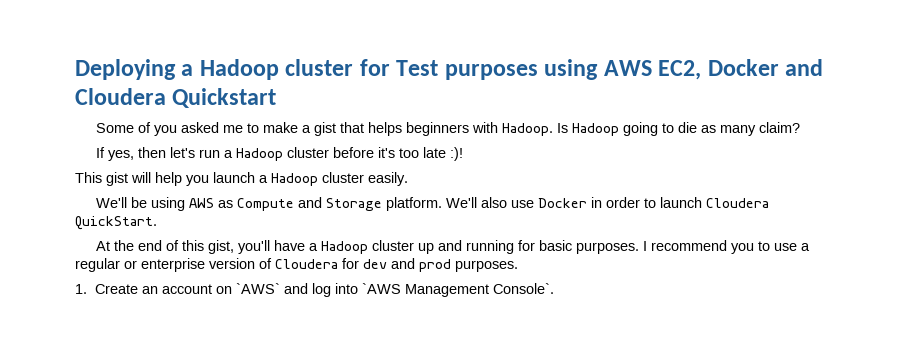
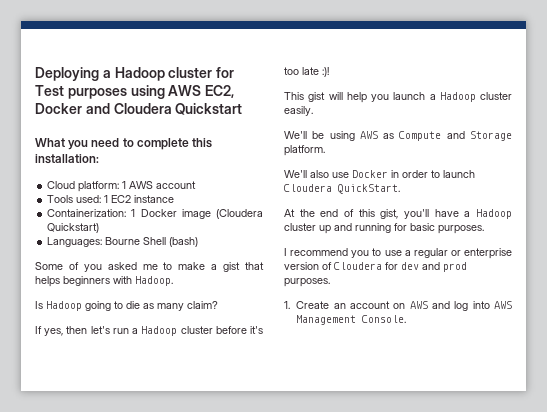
+ What you need to complete this installation:
+ Cloud platform: 1 AWS account
+ Tools used: 1 EC2 instance
+ Containerization: 1 Docker image (Cloudera Quickstart)
+ Languages: Bourne Shell (bash)
- Some of you asked me to make a gist that helps beginners with Hadoop. Is Hadoop going to die as many claim?
+ Some of you asked me to make a gist that helps beginners with Hadoop.
+ Is Hadoop going to die as many claim?
- We'll be using AWS as Compute and Storage platform. We'll also use Docker in order to launch Cloudera QuickStart.
+ We'll be using AWS as Compute and Storage platform.
+ We'll also use Docker in order to launch Cloudera QuickStart.
- At the end of this gist, you'll have a Hadoop cluster up and running for basic purposes. I recommend you to use a regular or enterprise version of Cloudera for dev and prod purposes.
+ At the end of this gist, you'll have a Hadoop cluster up and running for basic purposes.
+ I recommend you to use a regular or enterprise version of Cloudera for dev and prod purposes.
- 1. Create an account on `AWS` and log into `AWS Management Console`.
+ 1. Create an account on AWS and log into AWS Management Console.

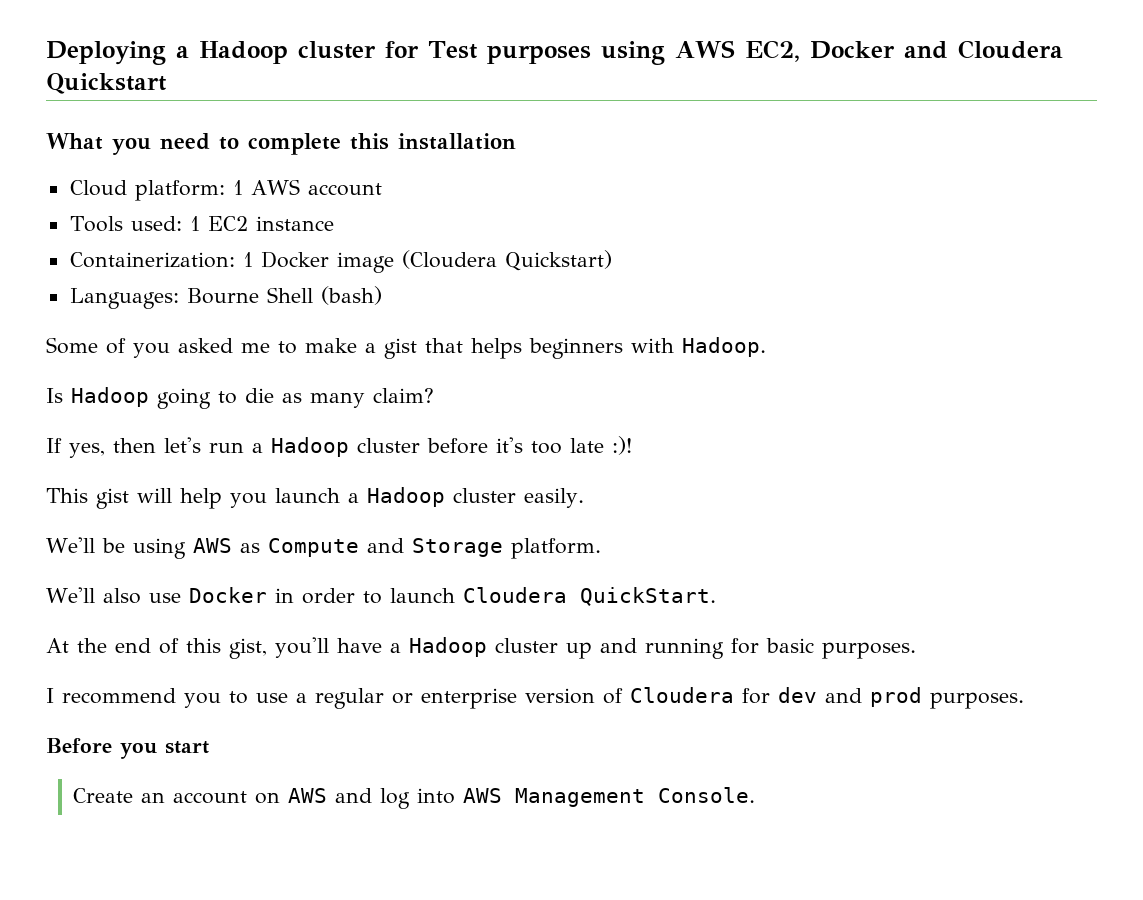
- What you need to complete this installation:
+ What you need to complete this installation
- 1. Create an account on AWS and log into AWS Management Console.
+ Before you start
+ Create an account on AWS and log into AWS Management Console.

